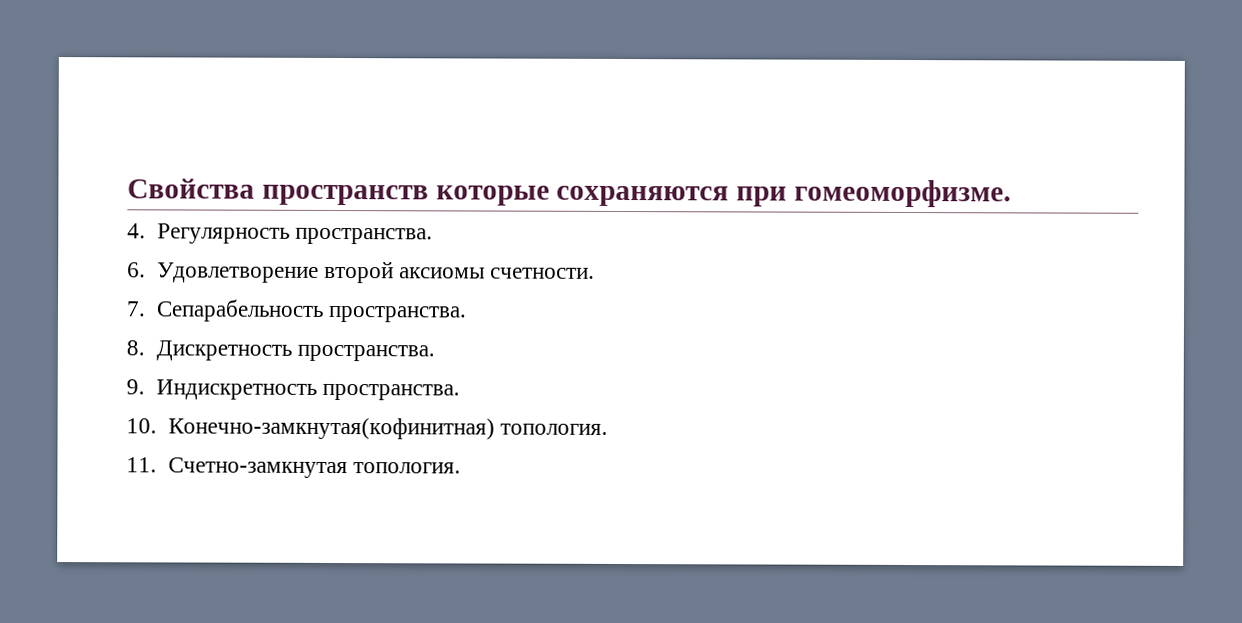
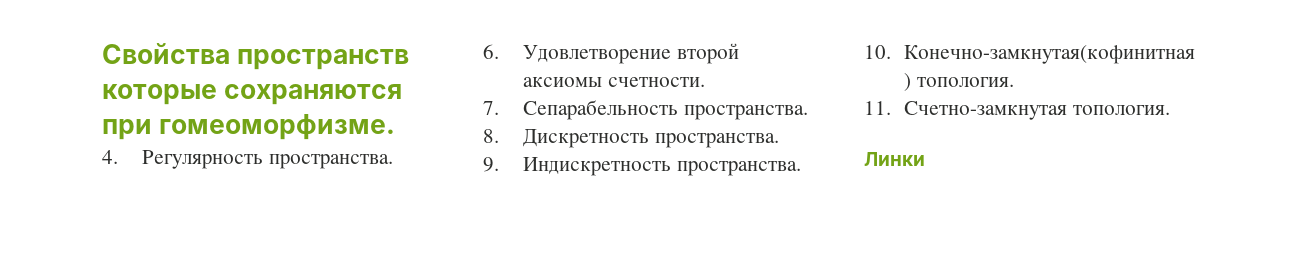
+ Линки

